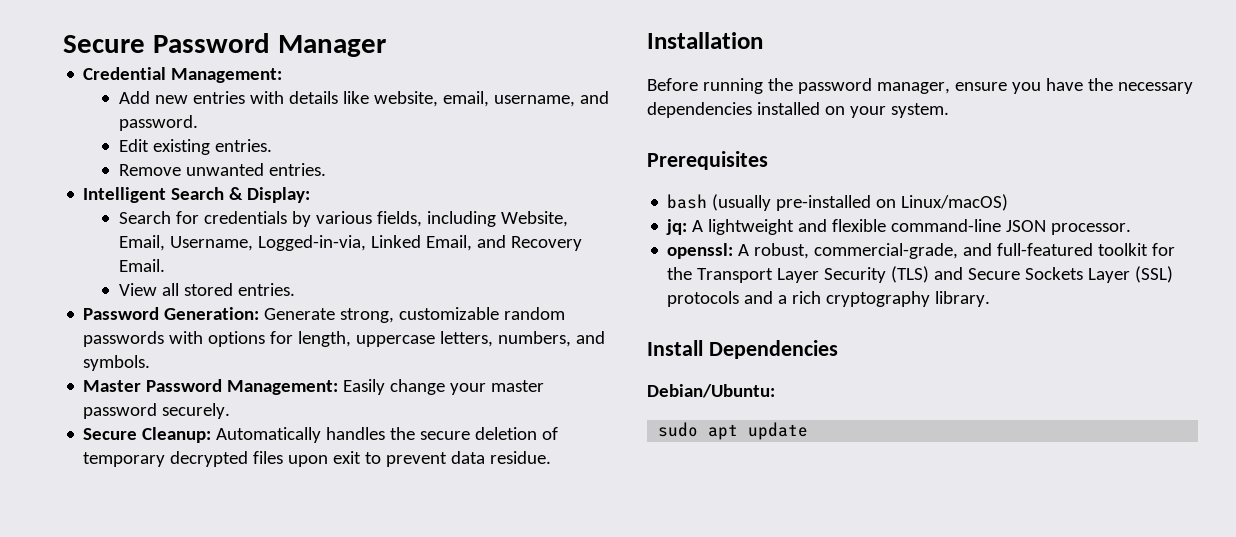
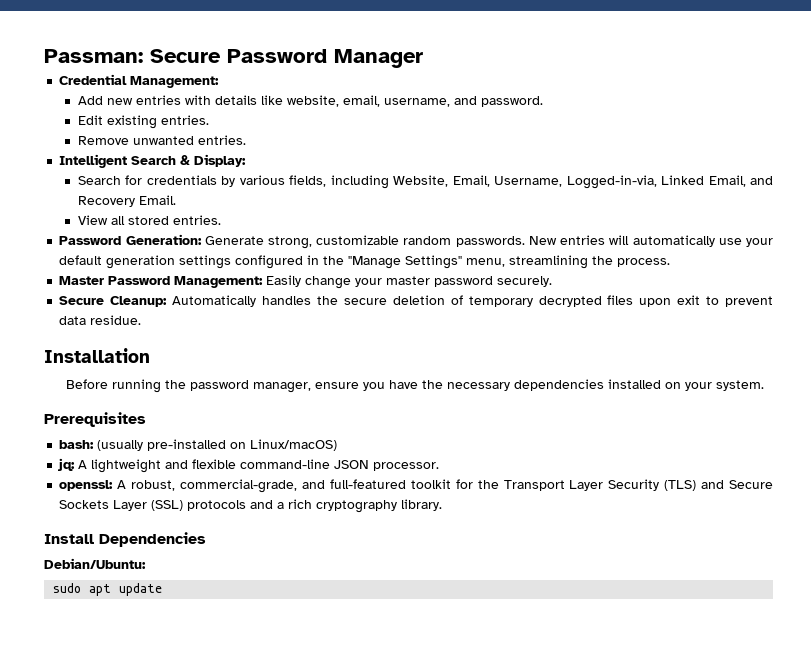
- Secure Password Manager
+ Passman: Secure Password Manager
- Password Generation: Generate strong, customizable random passwords with options for length, uppercase letters, numbers, and symbols.
+ Password Generation: Generate strong, customizable random passwords. New entries will automatically use your default generation settings configured in the "Manage Settings" menu, streamlining the process.
- bash (usually pre-installed on Linux/macOS)
+ bash: (usually pre-installed on Linux/macOS)

